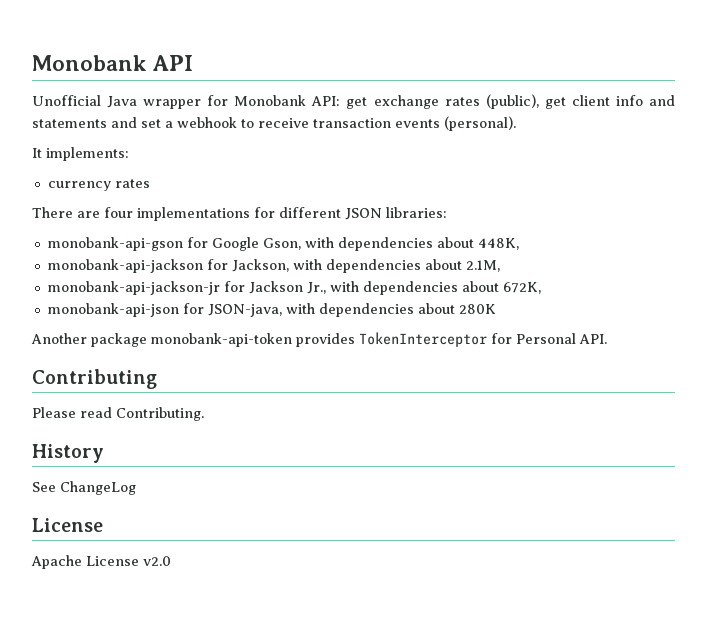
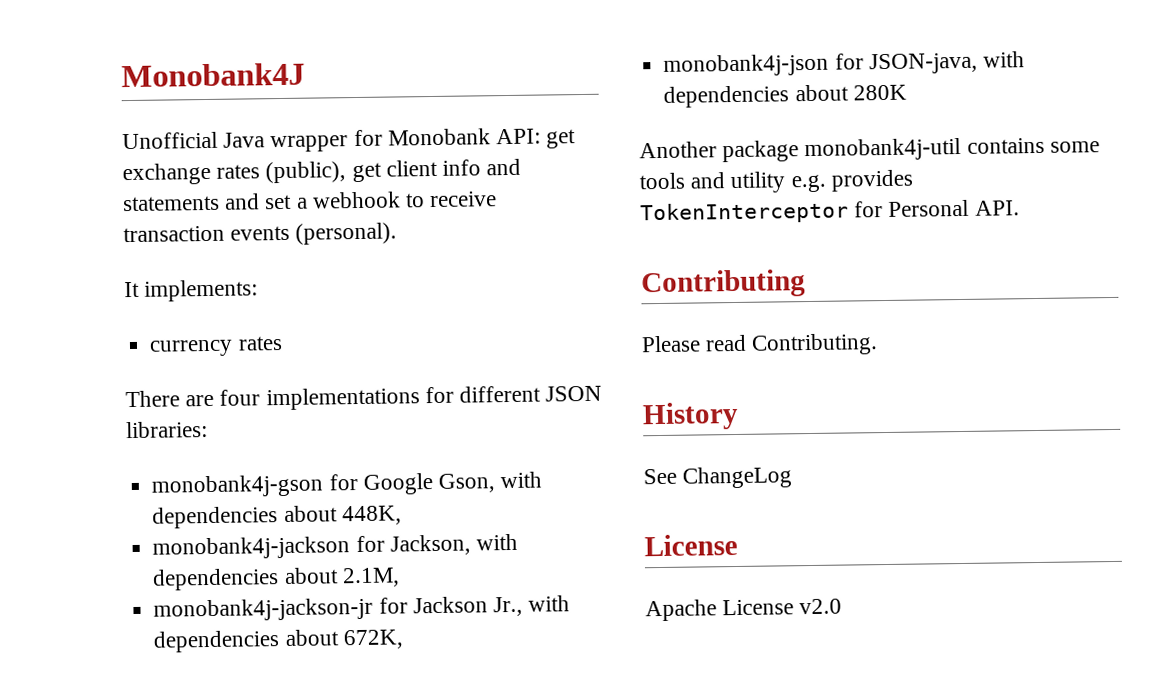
- Monobank API
+ Monobank4J
- monobank-api-gson for Google Gson, with dependencies about 448K,
+ monobank4j-gson for Google Gson, with dependencies about 448K,
- monobank-api-jackson for Jackson, with dependencies about 2.1M,
+ monobank4j-jackson for Jackson, with dependencies about 2.1M,
- monobank-api-jackson-jr for Jackson Jr., with dependencies about 672K,
+ monobank4j-jackson-jr for Jackson Jr., with dependencies about 672K,
- monobank-api-json for JSON-java, with dependencies about 280K
+ monobank4j-json for JSON-java, with dependencies about 280K
- Another package monobank-api-token provides TokenInterceptor for Personal API.
+ Another package monobank4j-util contains some tools and utility e.g. provides TokenInterceptor for Personal API.

